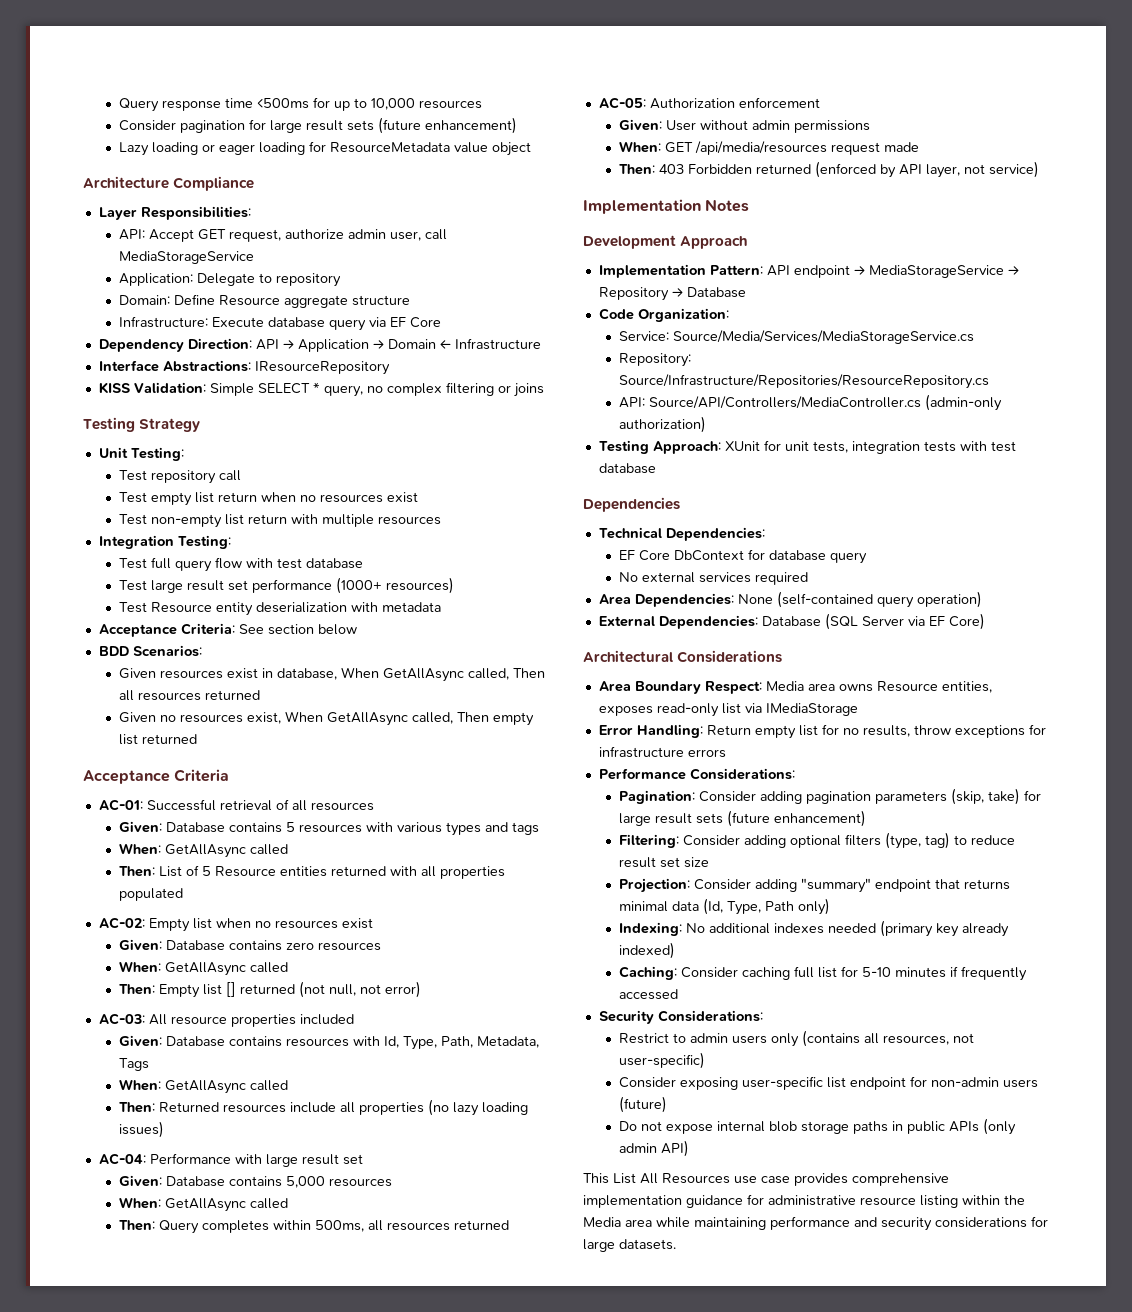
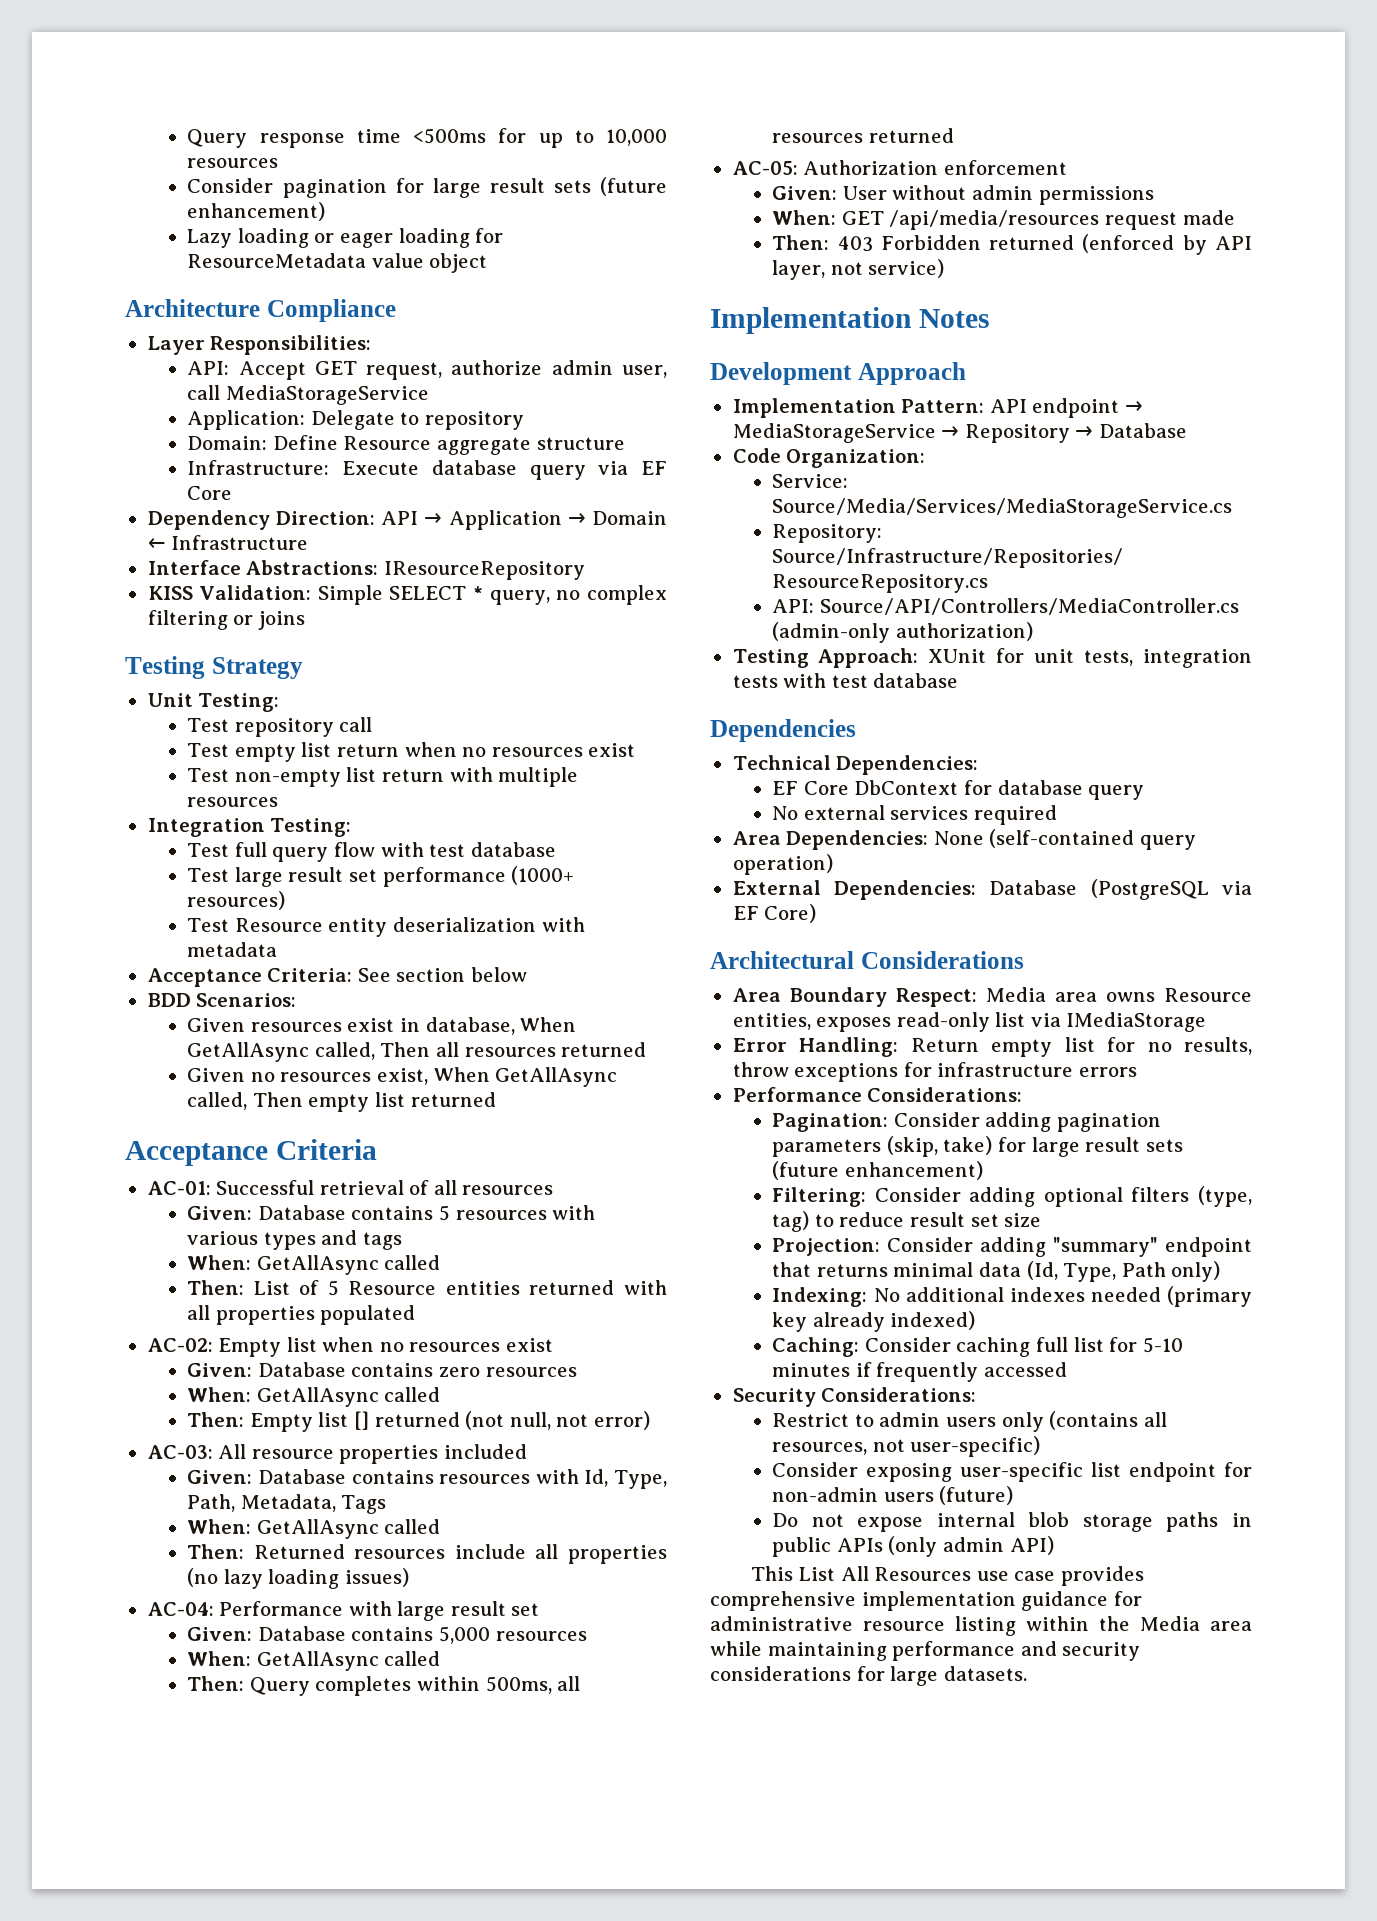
- External Dependencies: Database (SQL Server via EF Core)
+ External Dependencies: Database (PostgreSQL via EF Core)

